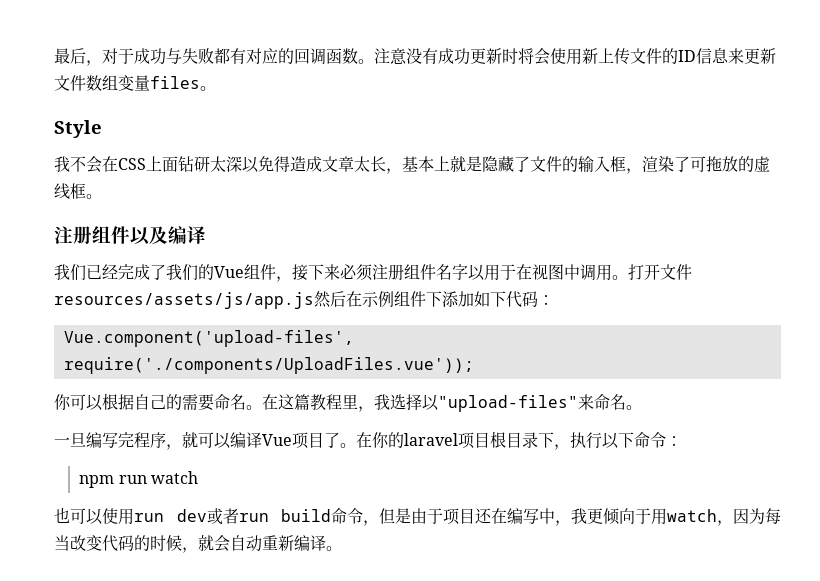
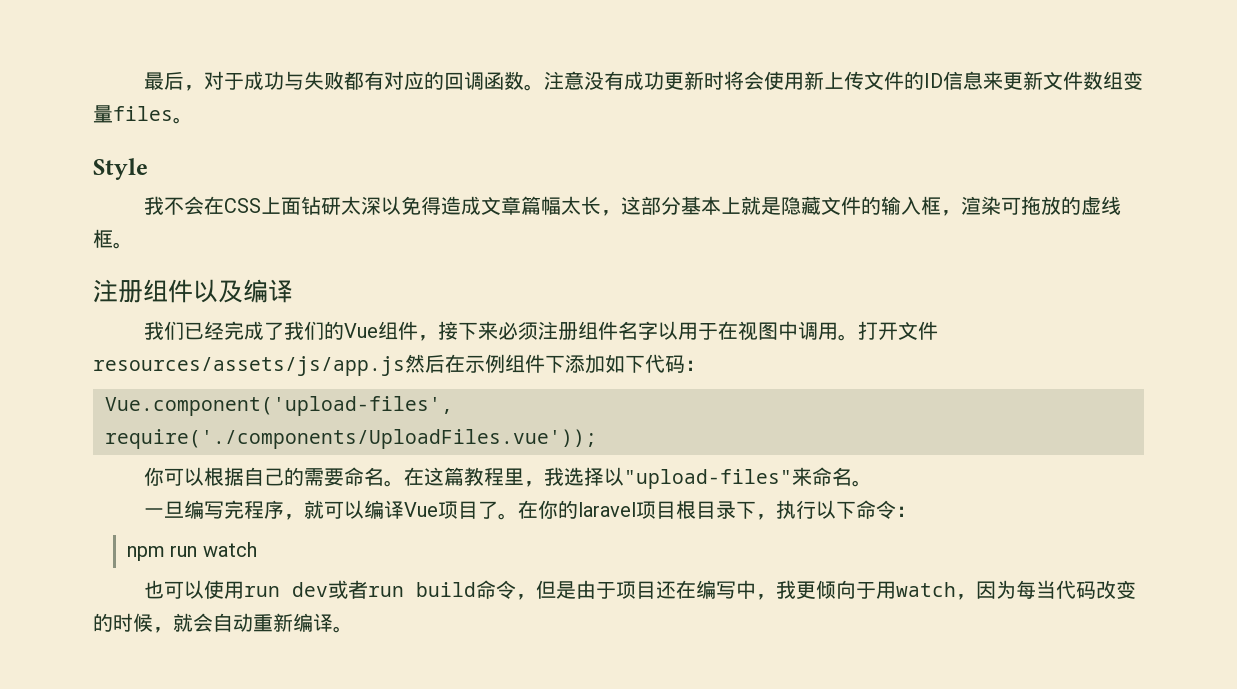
- 我不会在CSS上面钻研太深以免得造成文章太长，基本上就是隐藏了文件的输入框，渲染了可拖放的虚线框。
+ 我不会在CSS上面钻研太深以免得造成文章篇幅太长，这部分基本上就是隐藏文件的输入框，渲染可拖放的虚线框。
- 也可以使用run dev或者run build命令，但是由于项目还在编写中，我更倾向于用watch，因为每当改变代码的时候，就会自动重新编译。
+ 也可以使用run dev或者run build命令，但是由于项目还在编写中，我更倾向于用watch，因为每当代码改变的时候，就会自动重新编译。

